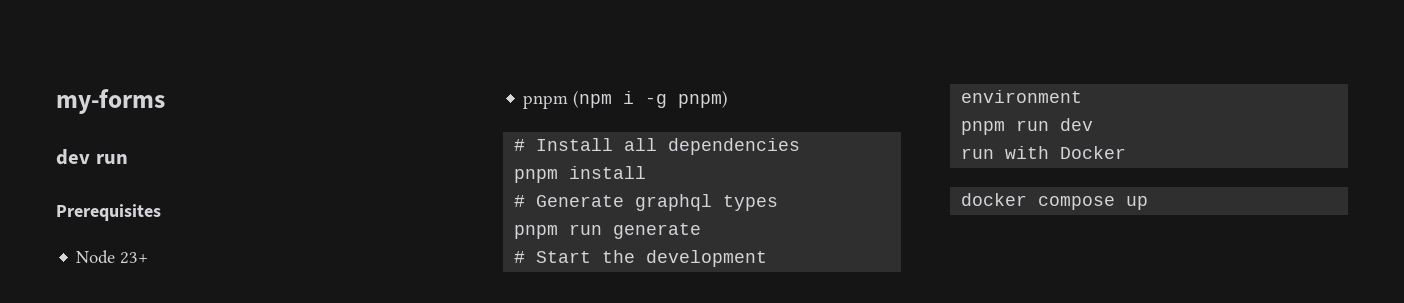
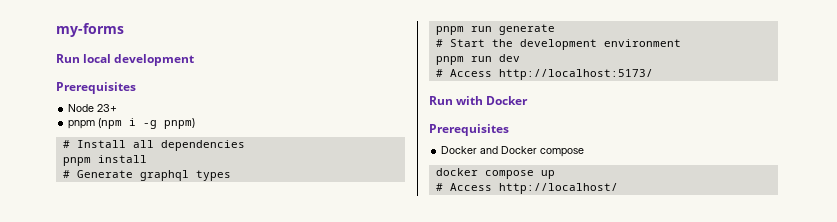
- dev run
+ Run local development
- run with Docker
+ # Access http://localhost:5173/
+ Run with Docker
+ Prerequisites
+ Docker and Docker compose
+ # Access http://localhost/

